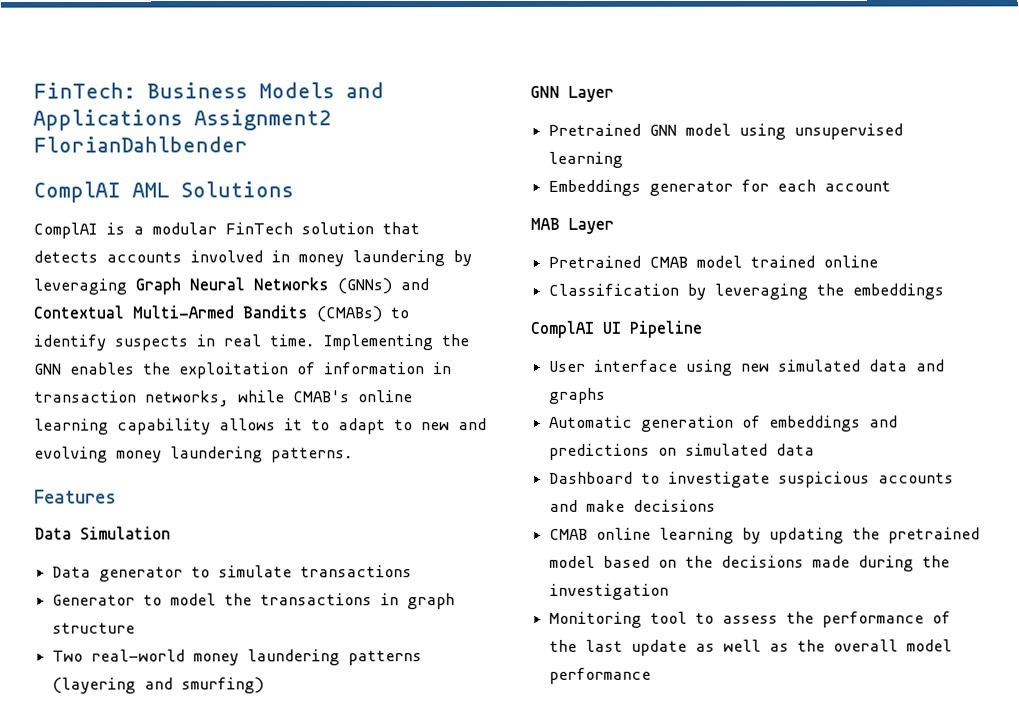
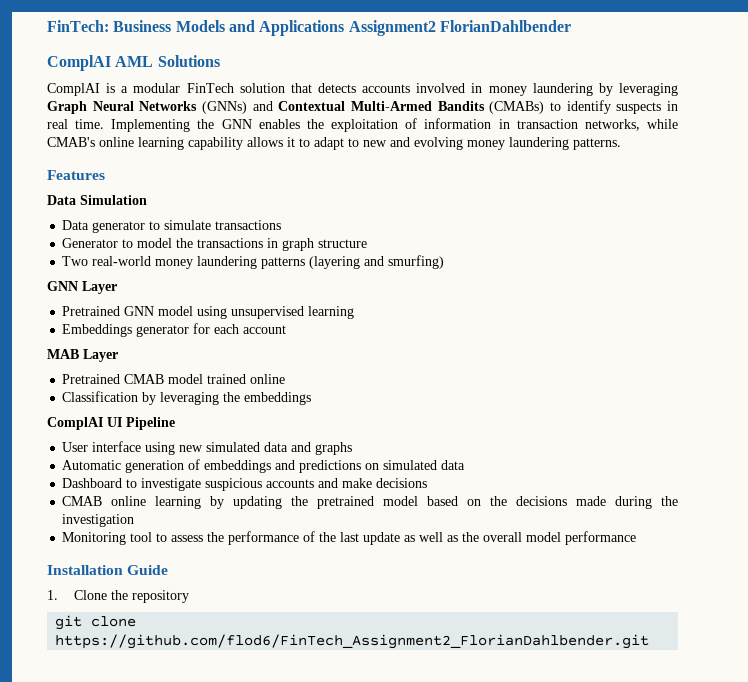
+ Installation Guide
+ 1. Clone the repository
+ git clone https://github.com/flod6/FinTech_Assignment2_FlorianDahlbender.git

